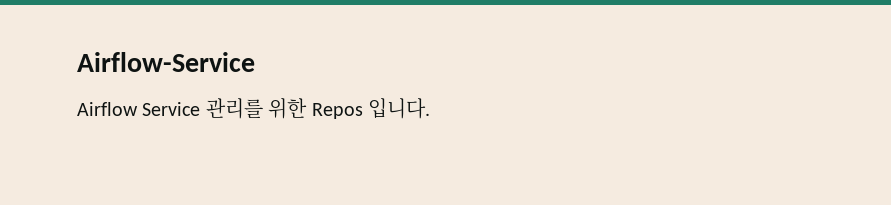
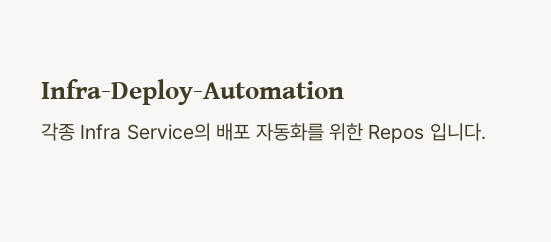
- Airflow-Service
- Airflow Service 관리를 위한 Repos 입니다.
+ Infra-Deploy-Automation
+ 각종 Infra Service의 배포 자동화를 위한 Repos 입니다.

